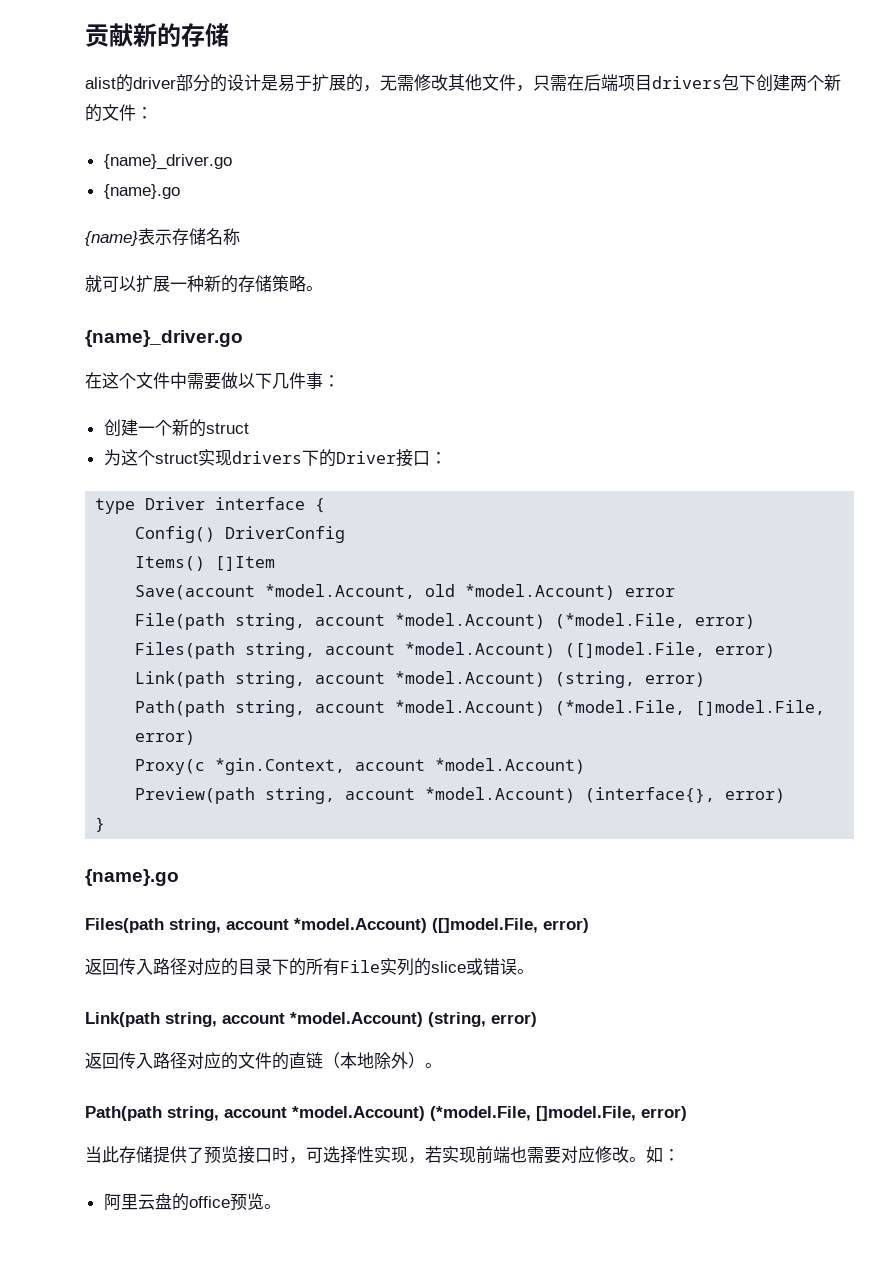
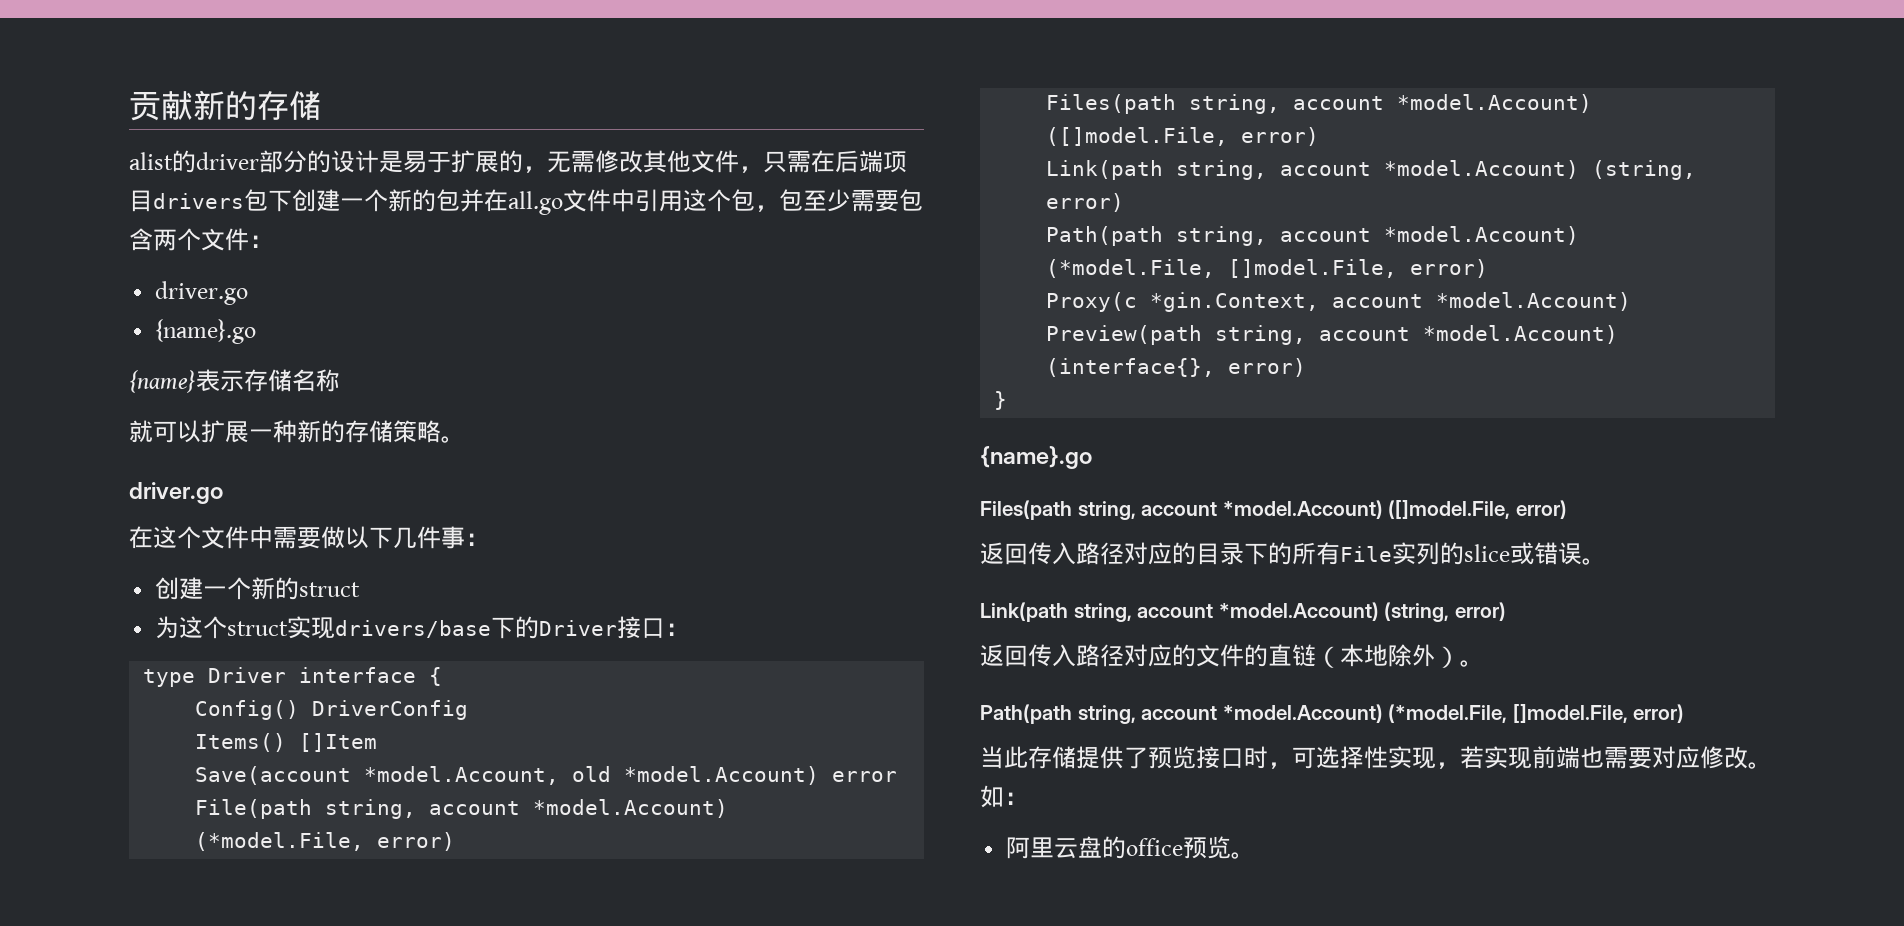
- alist的driver部分的设计是易于扩展的，无需修改其他文件，只需在后端项目drivers包下创建两个新的文件：
- {name}_driver.go
+ alist的driver部分的设计是易于扩展的，无需修改其他文件，只需在后端项目drivers包下创建一个新的包并在all.go文件中引用这个包，包至少需要包含两个文件：
+ driver.go
  就可以扩展一种新的存储策略。
- {name}_driver.go
+ driver.go
- 为这个struct实现drivers下的Driver接口：
+ 为这个struct实现drivers/base下的Driver接口：

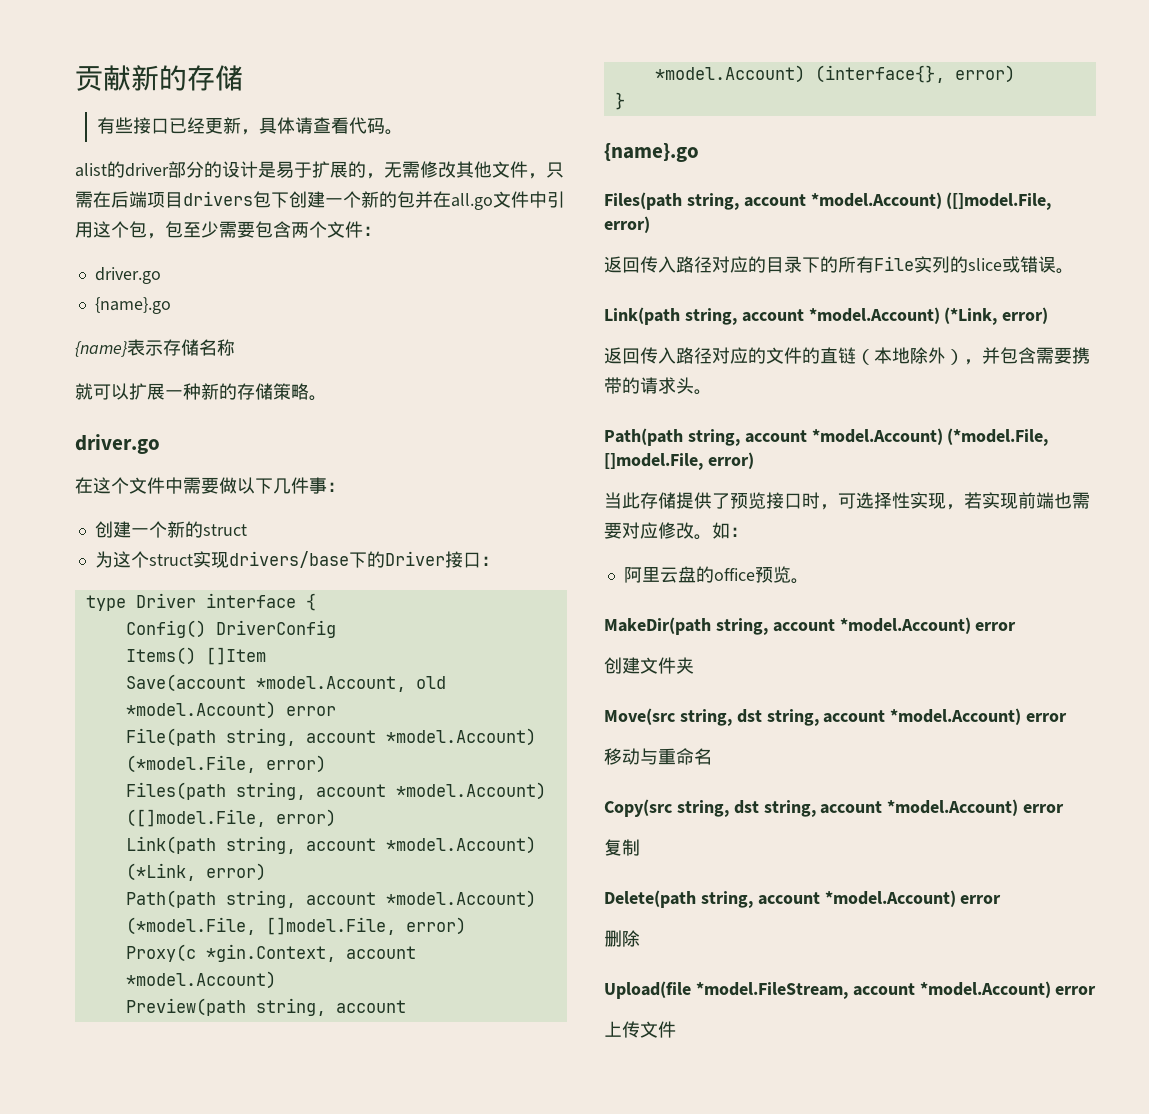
+ 有些接口已经更新，具体请查看代码。
  File(path string, account *model.Account) (*model.File, error)
  Files(path string, account *model.Account) ([]model.File, error)
- Link(path string, account *model.Account) (string, error)
+ Link(path string, account *model.Account) (*Link, error)
  返回传入路径对应的目录下的所有File实列的slice或错误。
- Link(path string, account *model.Account) (string, error)
+ Link(path string, account *model.Account) (*Link, error)
- 返回传入路径对应的文件的直链（本地除外）。
+ 返回传入路径对应的文件的直链（本地除外），并包含需要携带的请求头。
+ MakeDir(path string, account *model.Account) error
+ 创建文件夹
+ Move(src string, dst string, account *model.Account) error
+ 移动与重命名
+ Copy(src string, dst string, account *model.Account) error
+ 复制
+ Delete(path string, account *model.Account) error
+ 删除
+ Upload(file *model.FileStream, account *model.Account) error
+ 上传文件

